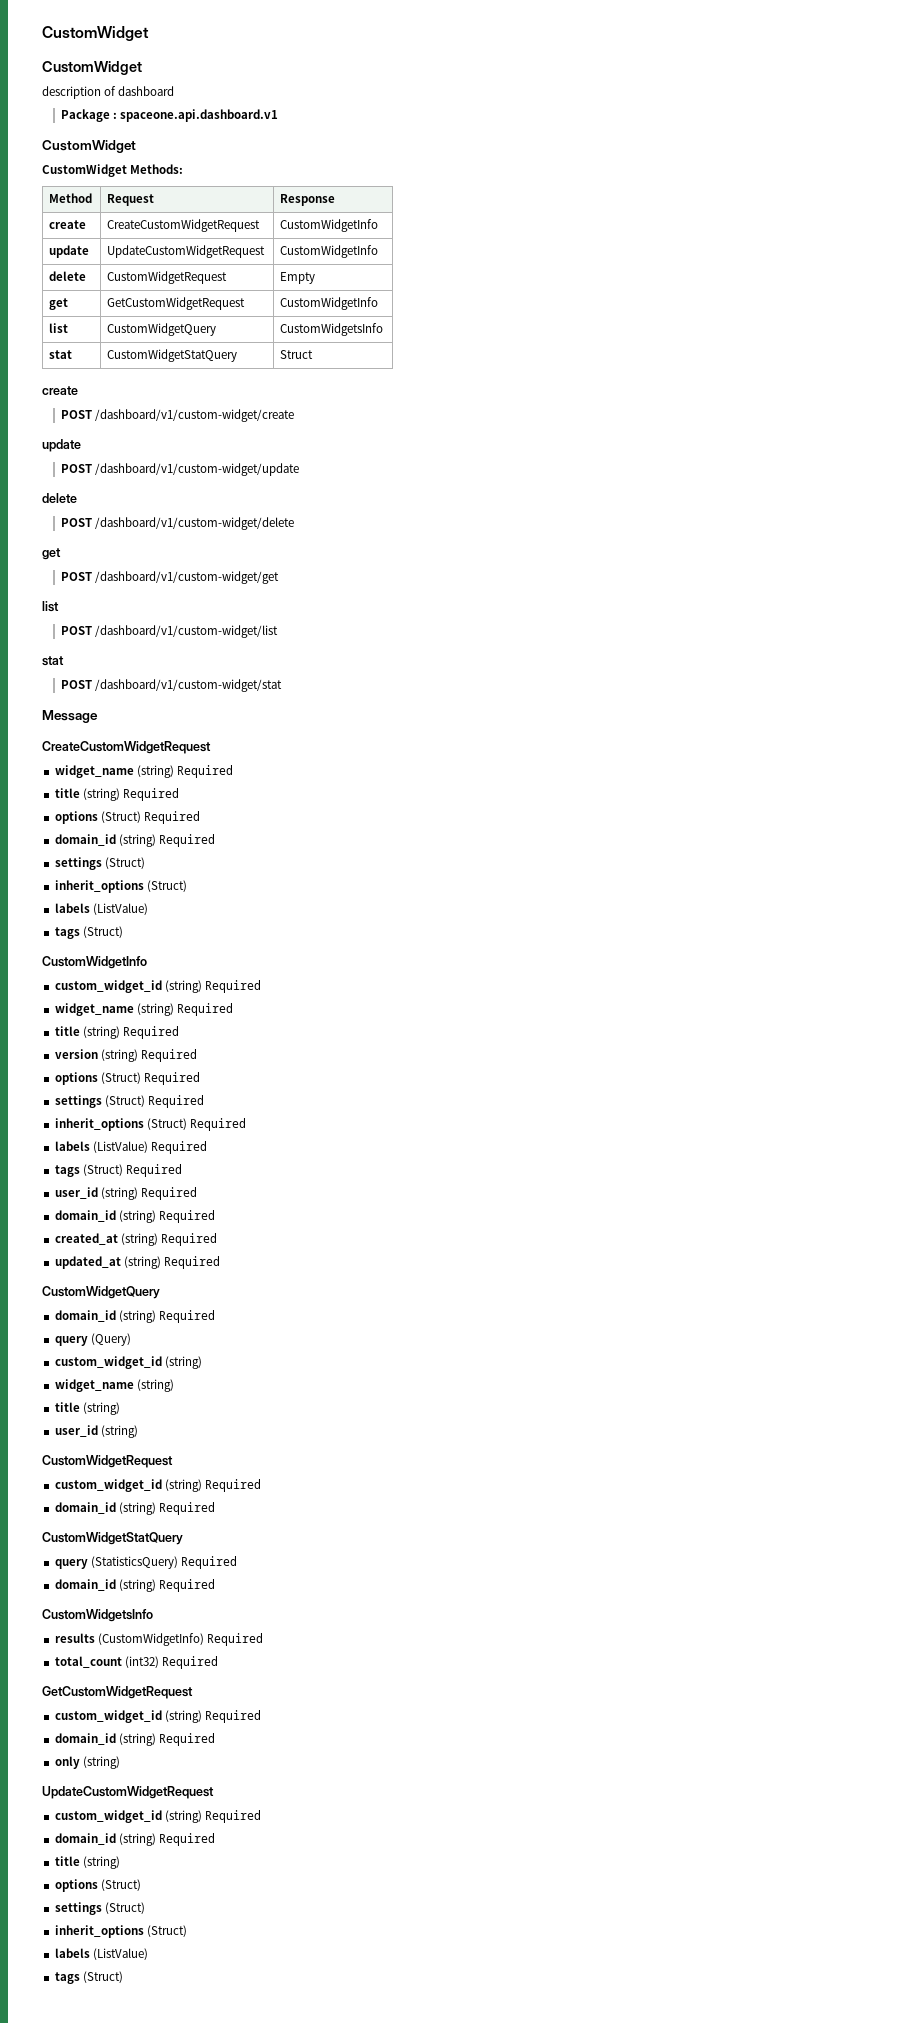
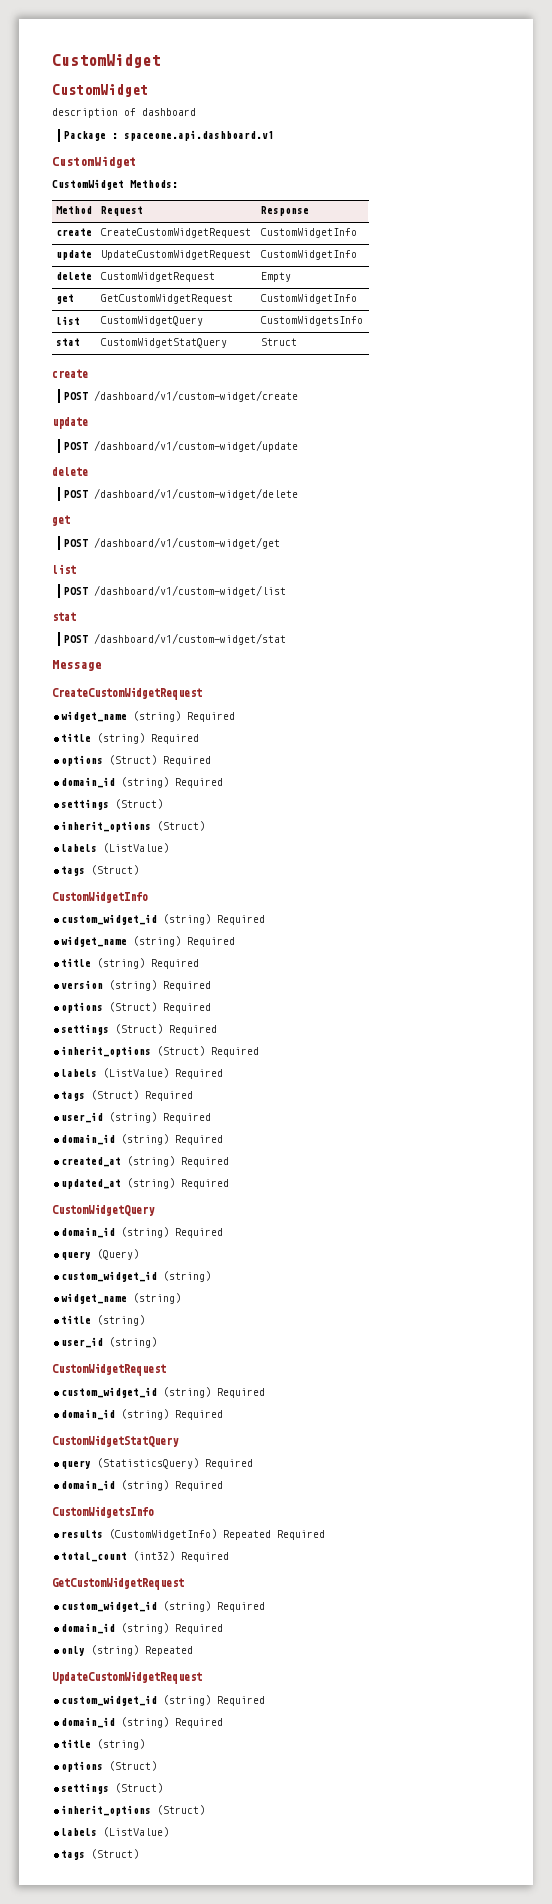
- results (CustomWidgetInfo) Required
+ results (CustomWidgetInfo) Repeated Required
- only (string)
+ only (string) Repeated

